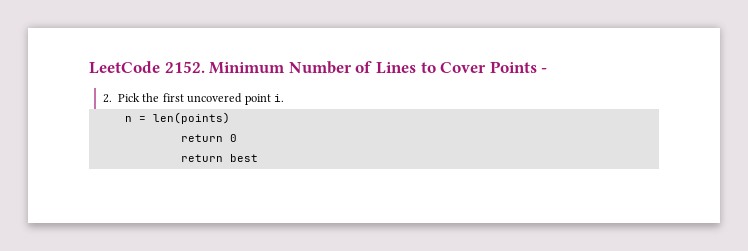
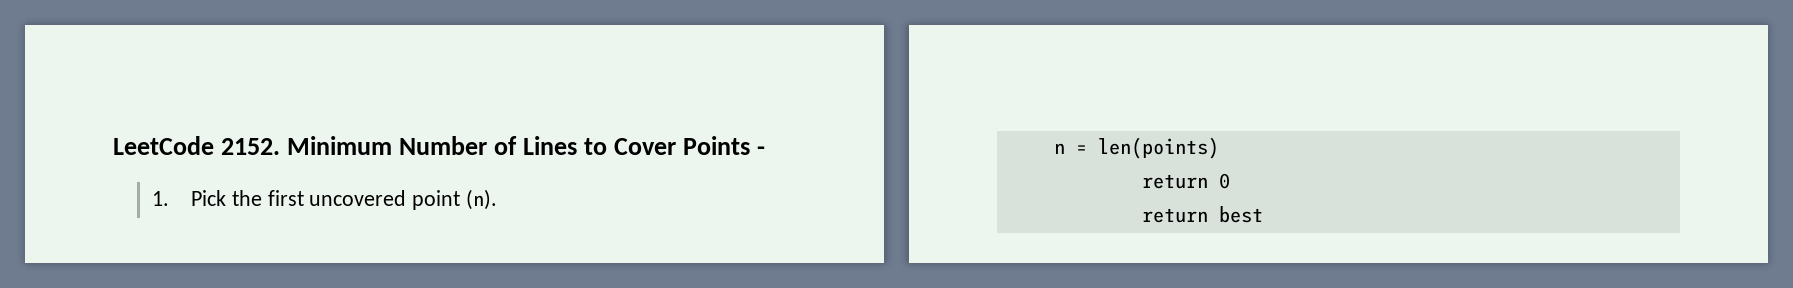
- 2. Pick the first uncovered point i.
+ 1. Pick the first uncovered point (n).

